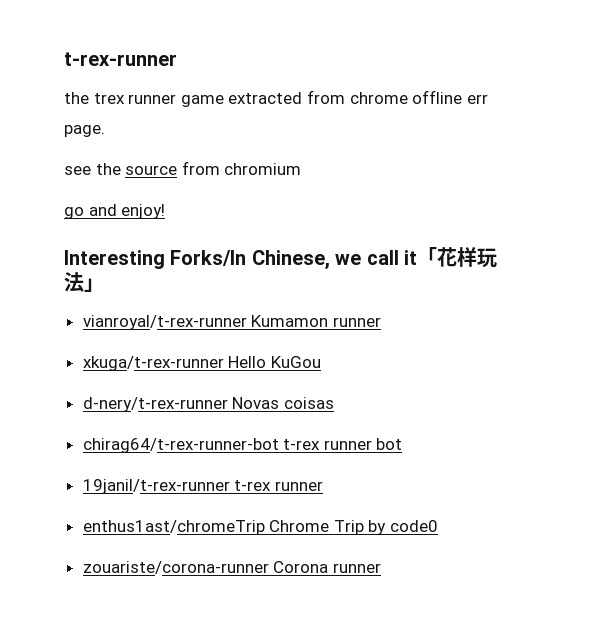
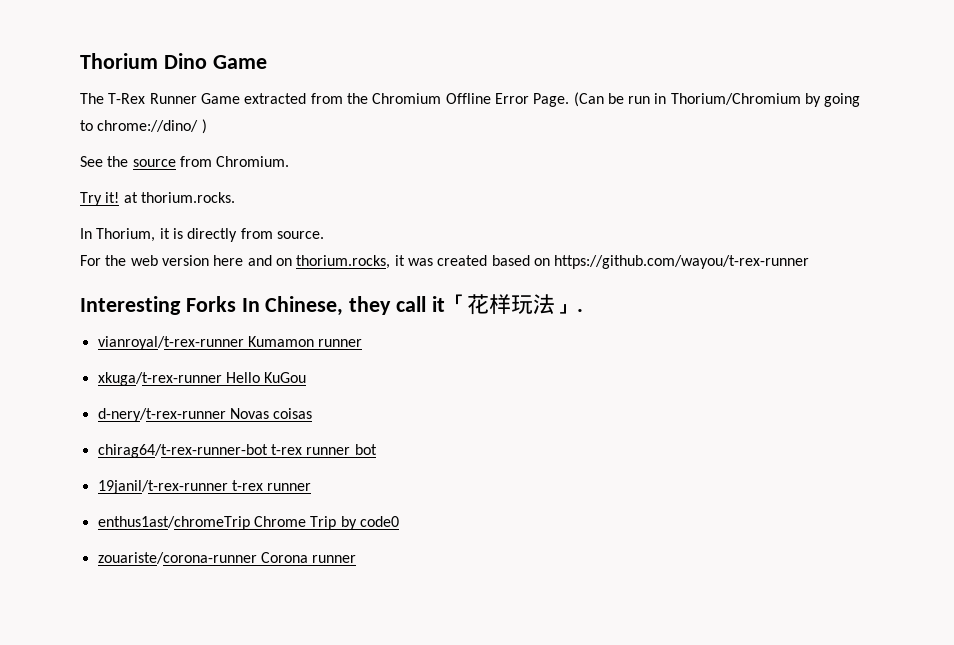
- t-rex-runner
- the trex runner game extracted from chrome offline err page.
- see the source from chromium
- go and enjoy!
- Interesting Forks/In Chinese, we call it「花样玩法」
+ Thorium Dino Game
+ The T-Rex Runner Game extracted from the Chromium Offline Error Page. (Can be run in Thorium/Chromium by going to chrome://dino/ )
+ See the source from Chromium.
+ Try it! at thorium.rocks.
+ In Thorium, it is directly from source.
+ For the web version here and on thorium.rocks, it was created based on https://github.com/wayou/t-rex-runner
+ Interesting Forks In Chinese, they call it「花样玩法」.

